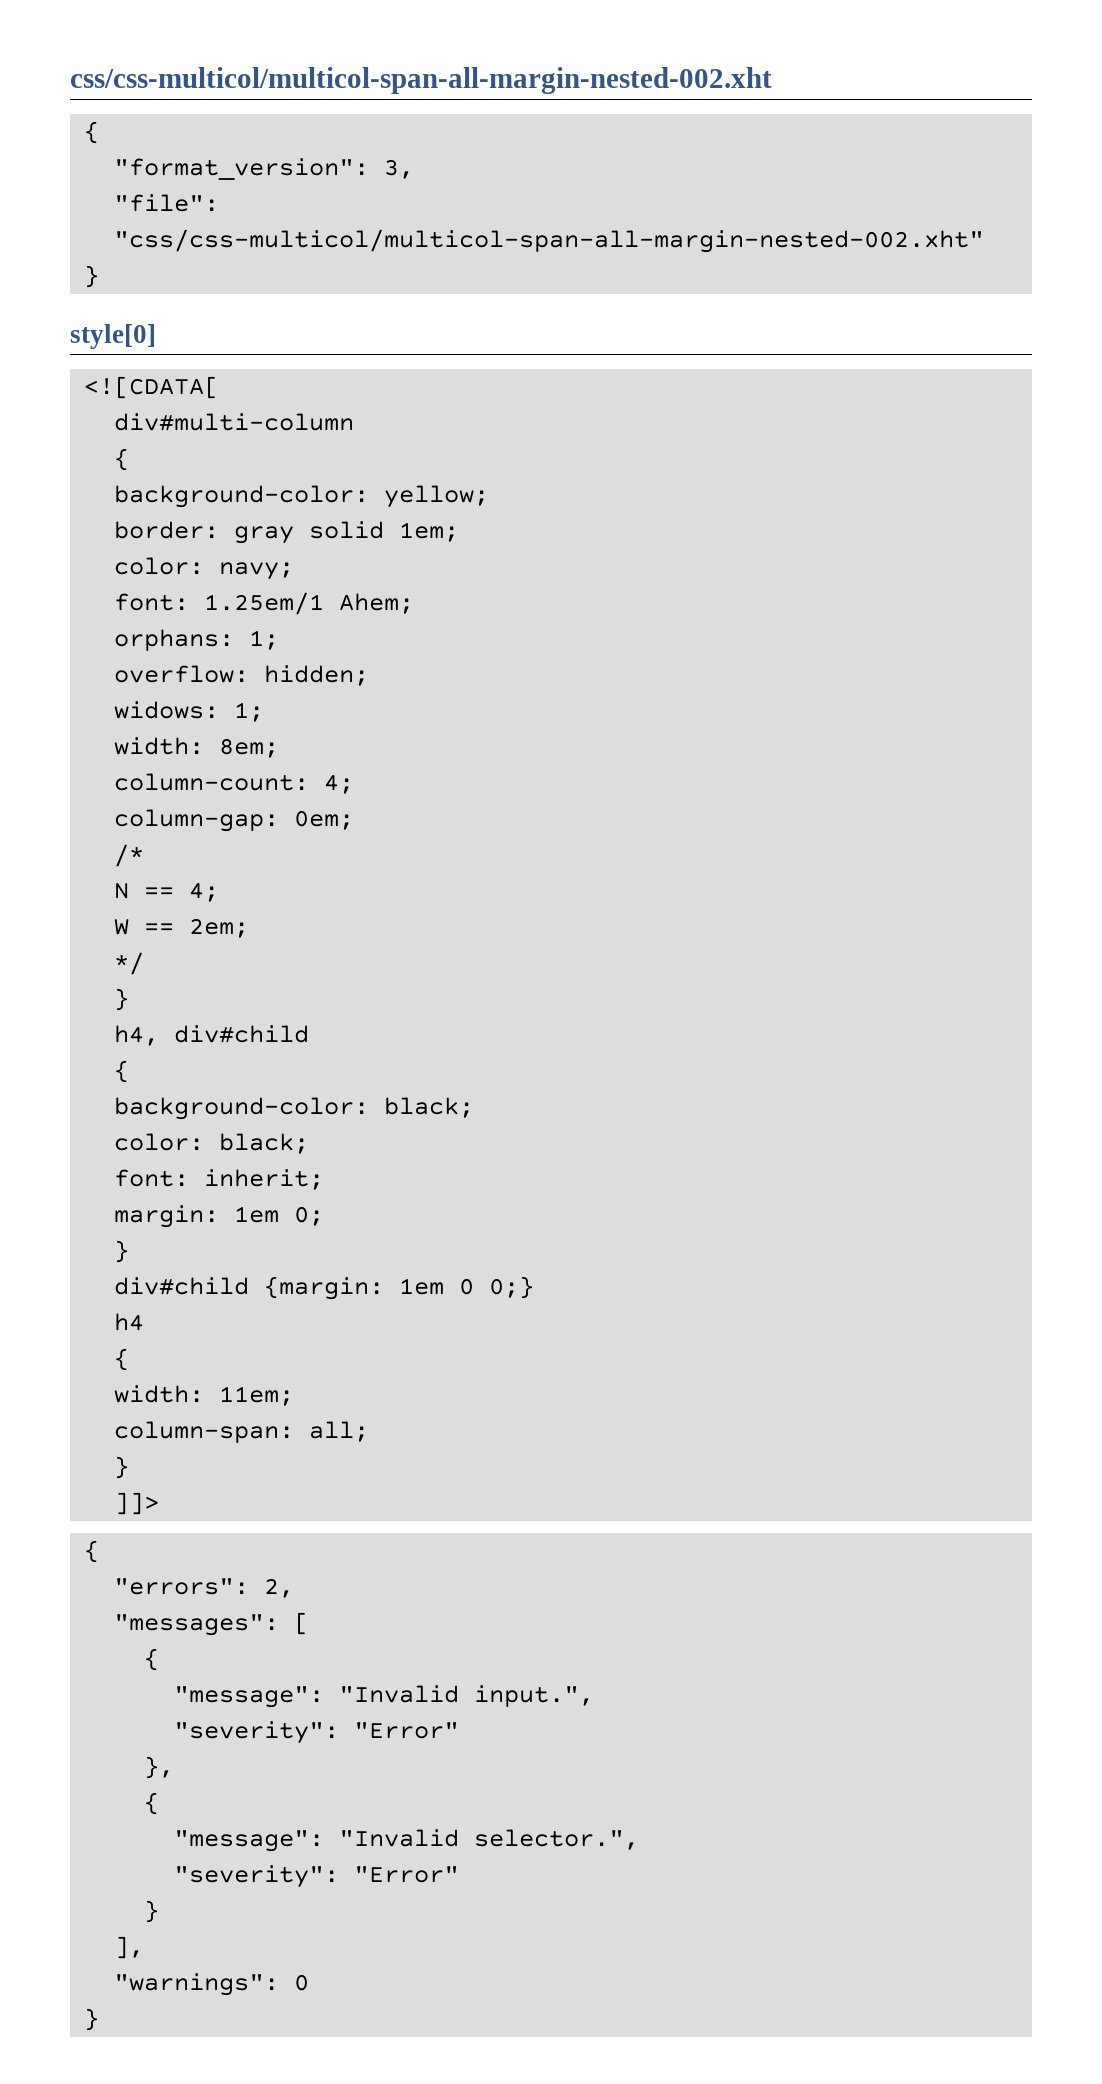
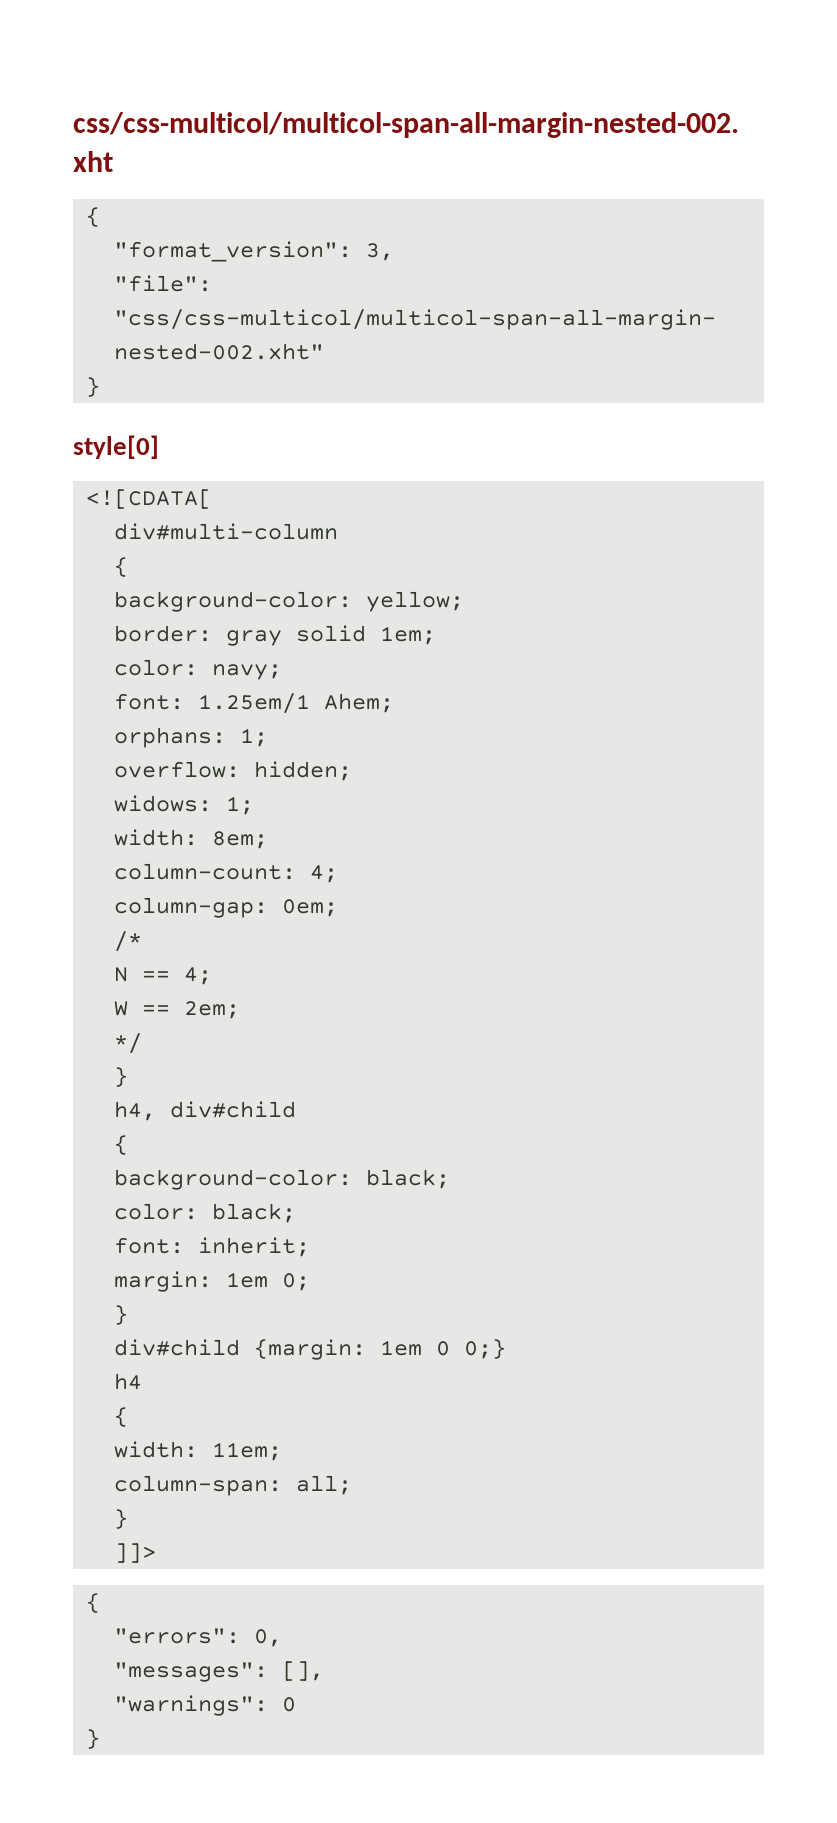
- "errors": 2,
+ "errors": 0,
- "messages": [
- {
- "message": "Invalid input.",
- "severity": "Error"
- },
- {
- "message": "Invalid selector.",
- "severity": "Error"
- }
- ],
+ "messages": [],

